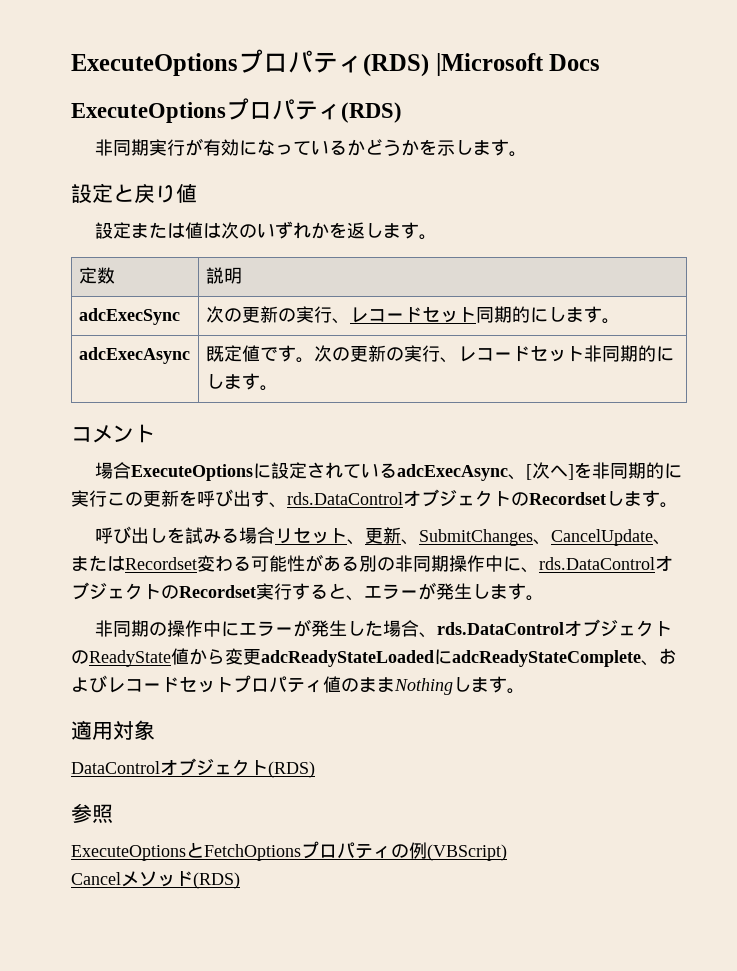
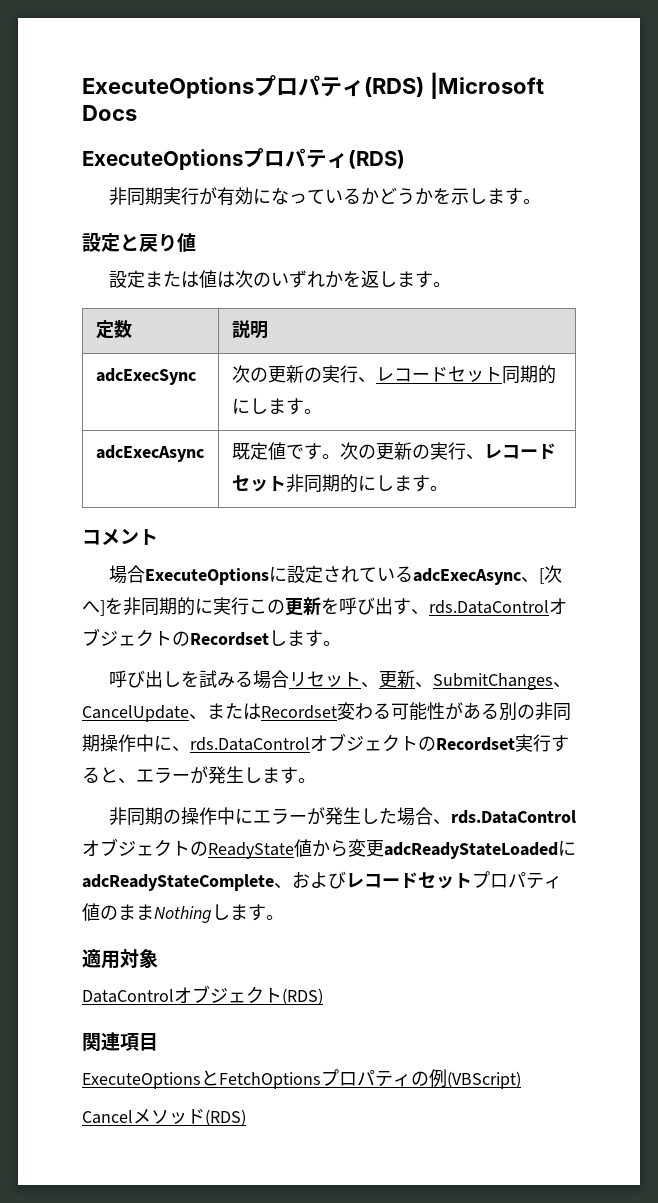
- 参照
+ 関連項目

